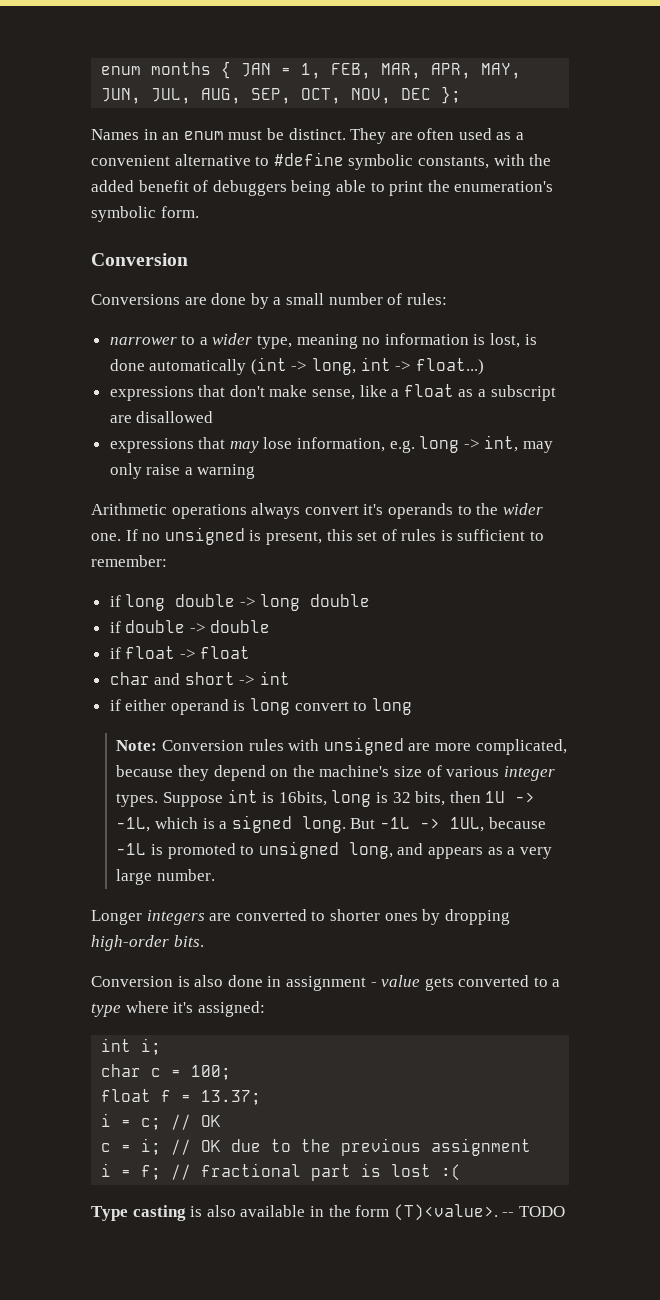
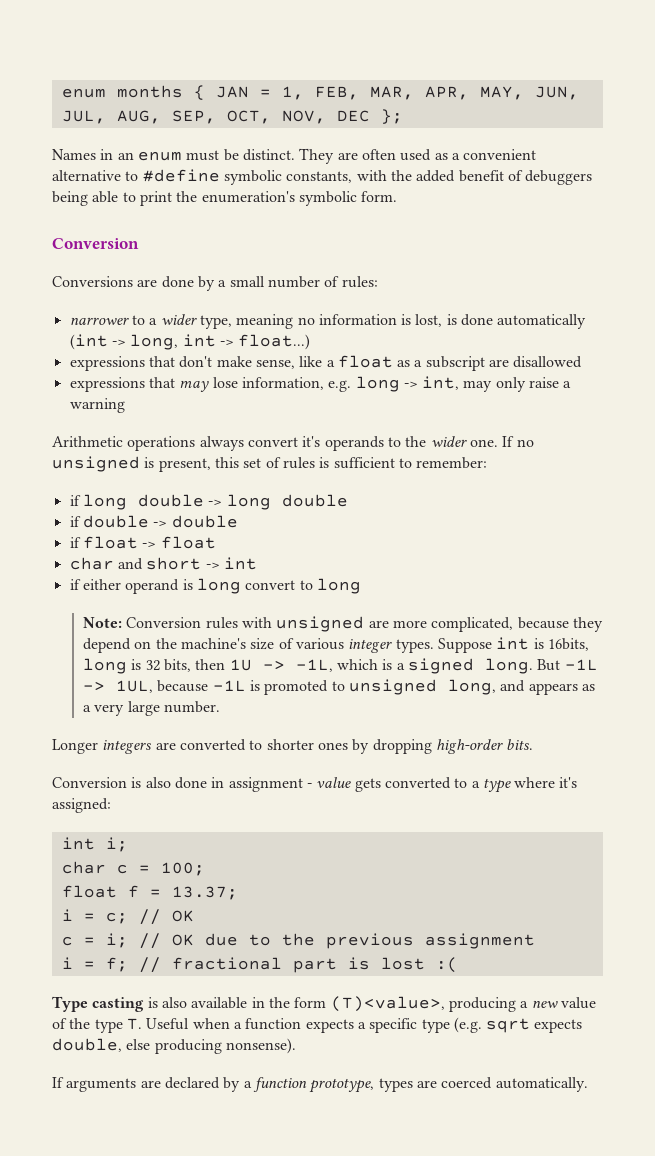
- Type casting is also available in the form (T)<value>. -- TODO
+ Type casting is also available in the form (T)<value>, producing a new value of the type T. Useful when a function expects a specific type (e.g. sqrt expects double, else producing nonsense).
+ If arguments are declared by a function prototype, types are coerced automatically.

